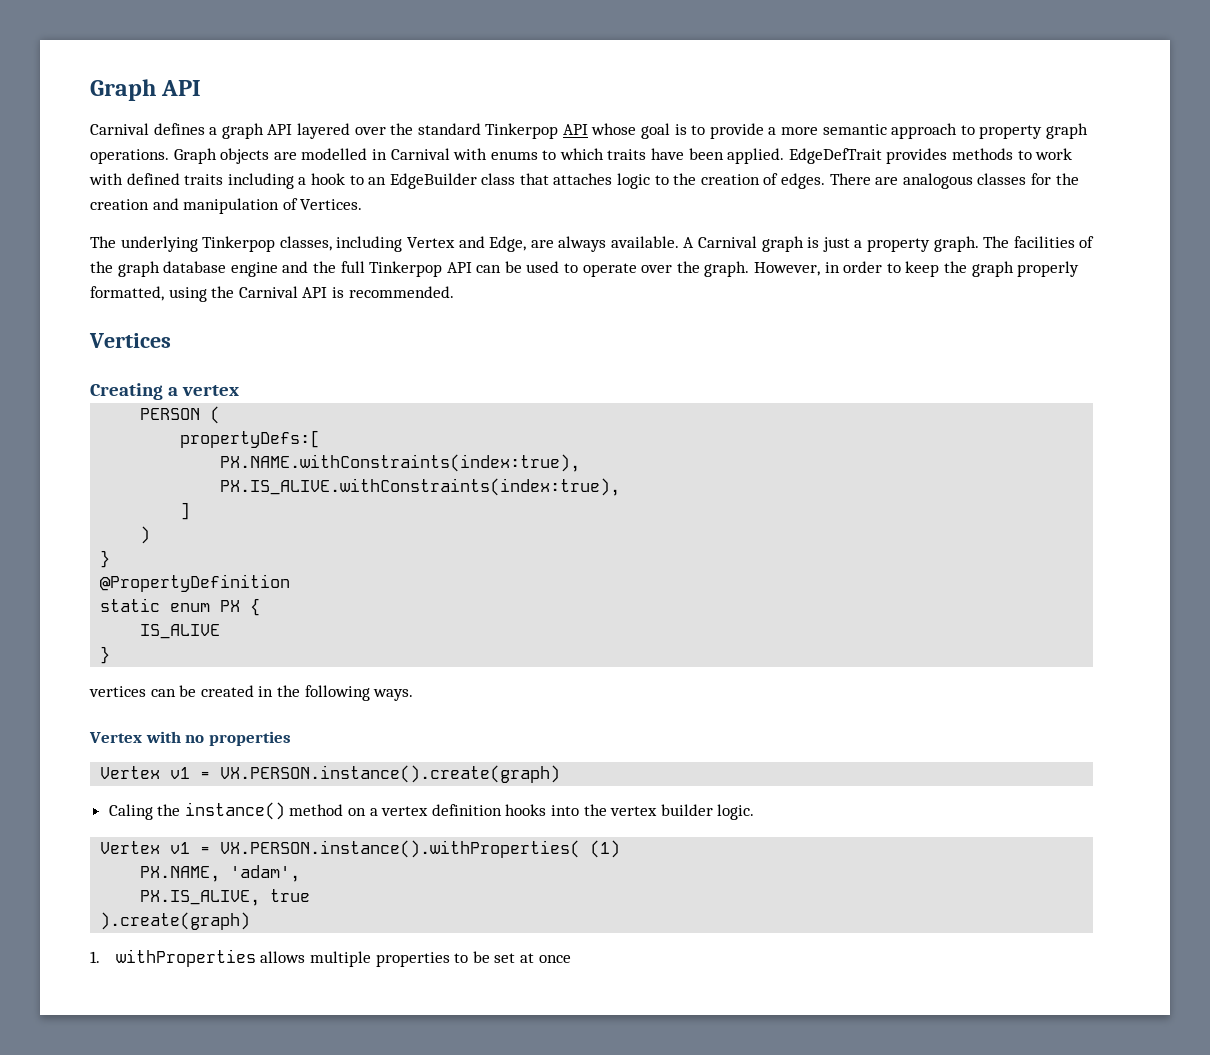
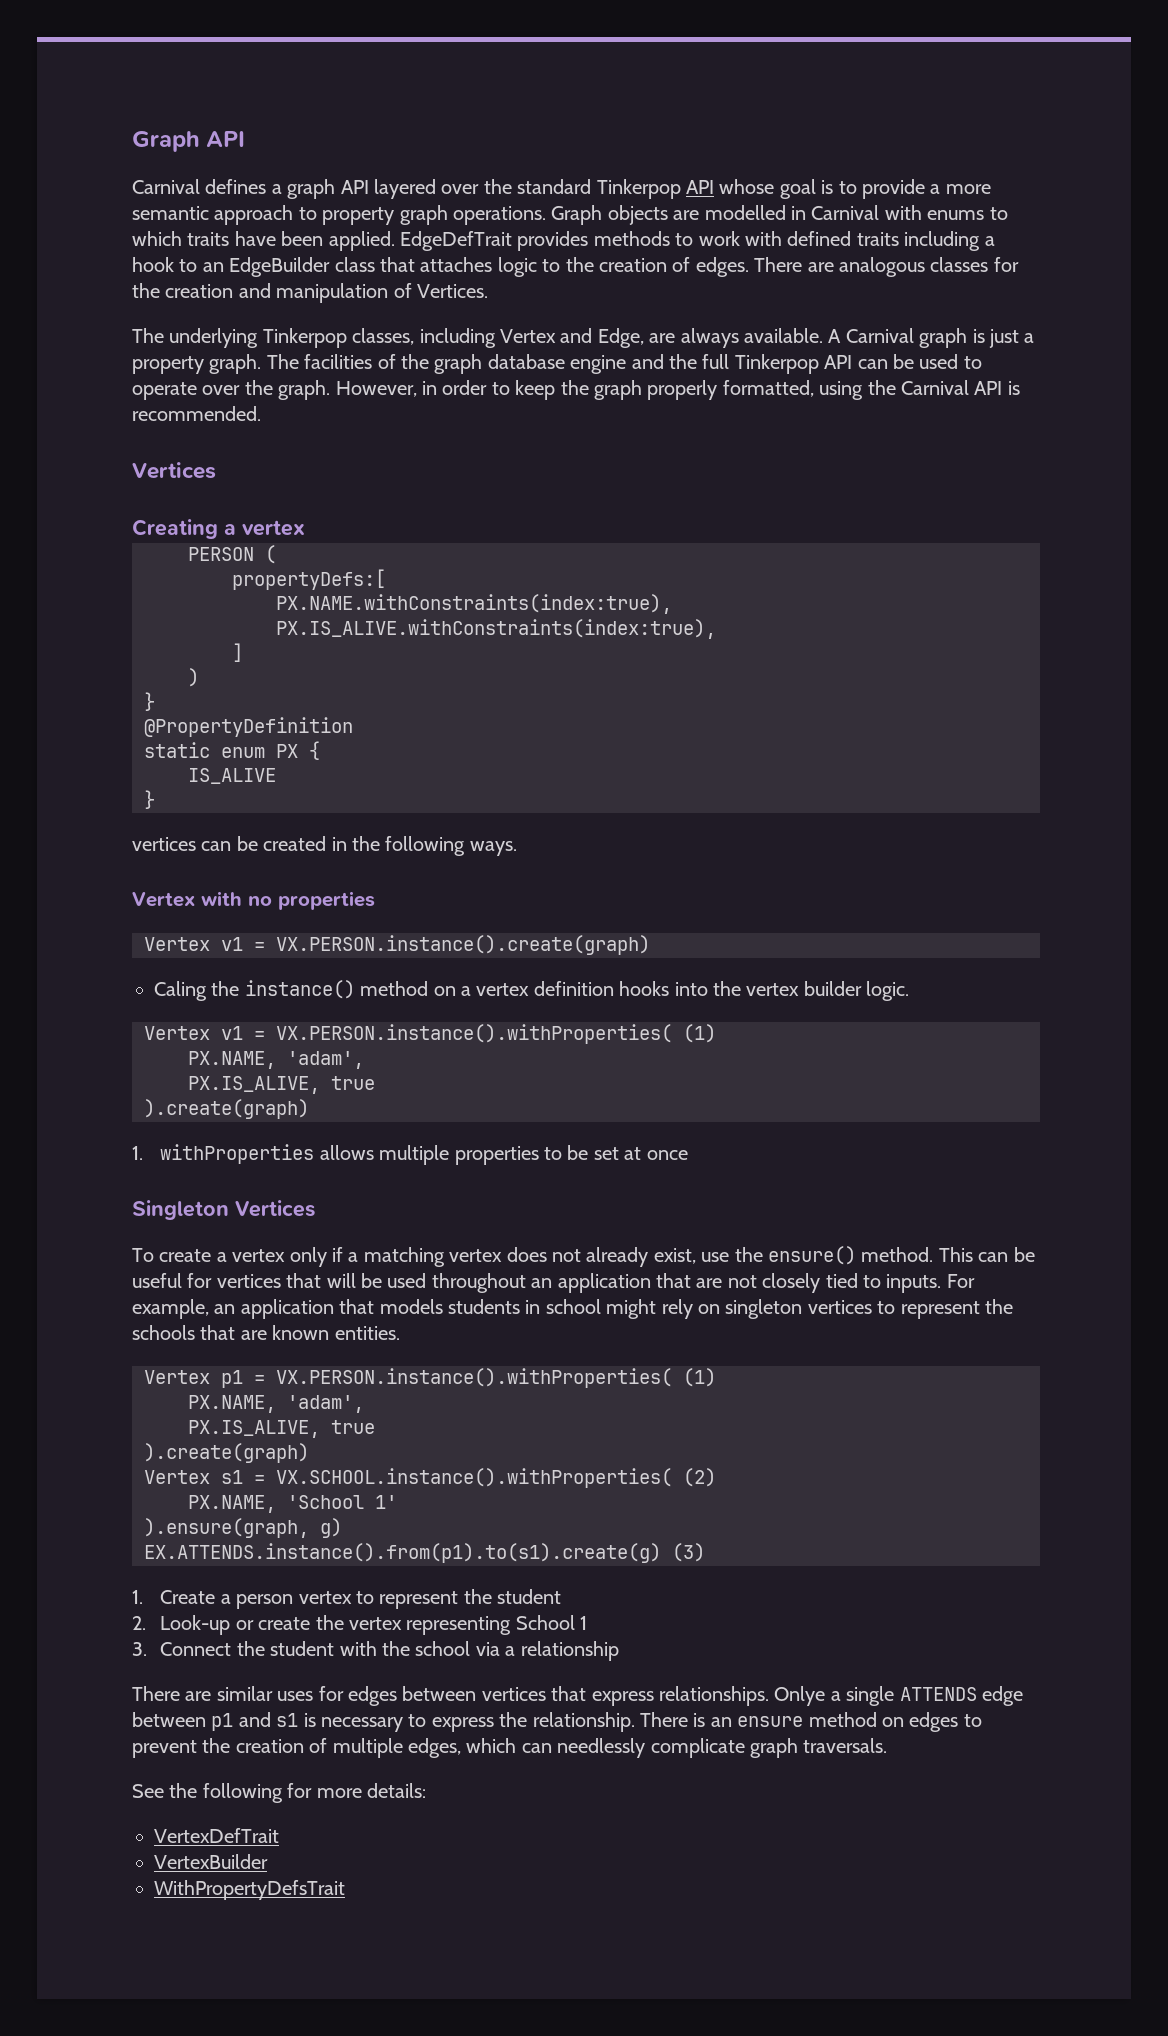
+ Singleton Vertices
+ To create a vertex only if a matching vertex does not already exist, use the ensure() method. This can be useful for vertices that will be used throughout an application that are not closely tied to inputs. For example, an application that models students in school might rely on singleton vertices to represent the schools that are known entities.
+ Vertex p1 = VX.PERSON.instance().withProperties( (1)
+ PX.NAME, 'adam',
+ PX.IS_ALIVE, true
+ ).create(graph)
+ Vertex s1 = VX.SCHOOL.instance().withProperties( (2)
+ PX.NAME, 'School 1'
+ ).ensure(graph, g)
+ EX.ATTENDS.instance().from(p1).to(s1).create(g) (3)
+ 1. Create a person vertex to represent the student
+ 2. Look-up or create the vertex representing School 1
+ 3. Connect the student with the school via a relationship
+ There are similar uses for edges between vertices that express relationships. Onlye a single ATTENDS edge between p1 and s1 is necessary to express the relationship. There is an ensure method on edges to prevent the creation of multiple edges, which can needlessly complicate graph traversals.
+ See the following for more details:
+ VertexDefTrait
+ VertexBuilder
+ WithPropertyDefsTrait

